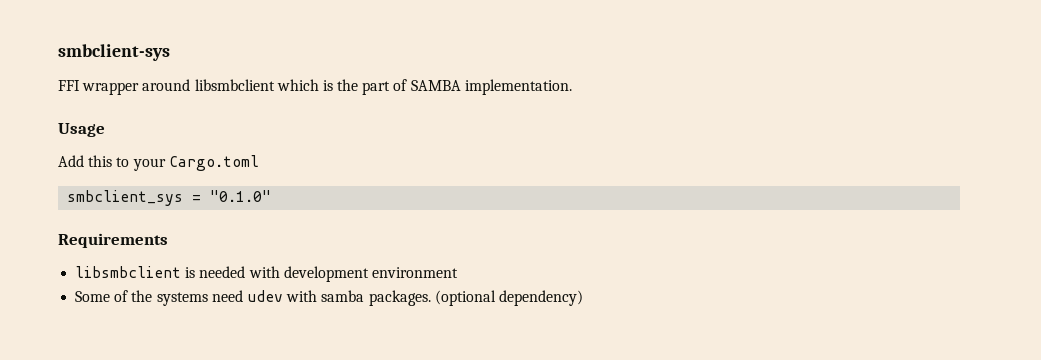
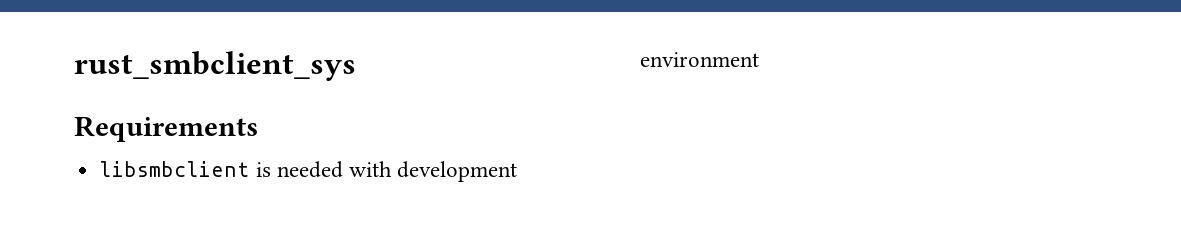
- smbclient-sys
- FFI wrapper around libsmbclient which is the part of SAMBA implementation.
- Usage
- Add this to your Cargo.toml
- smbclient_sys = "0.1.0"
+ rust_smbclient_sys
- Some of the systems need udev with samba packages. (optional dependency)

